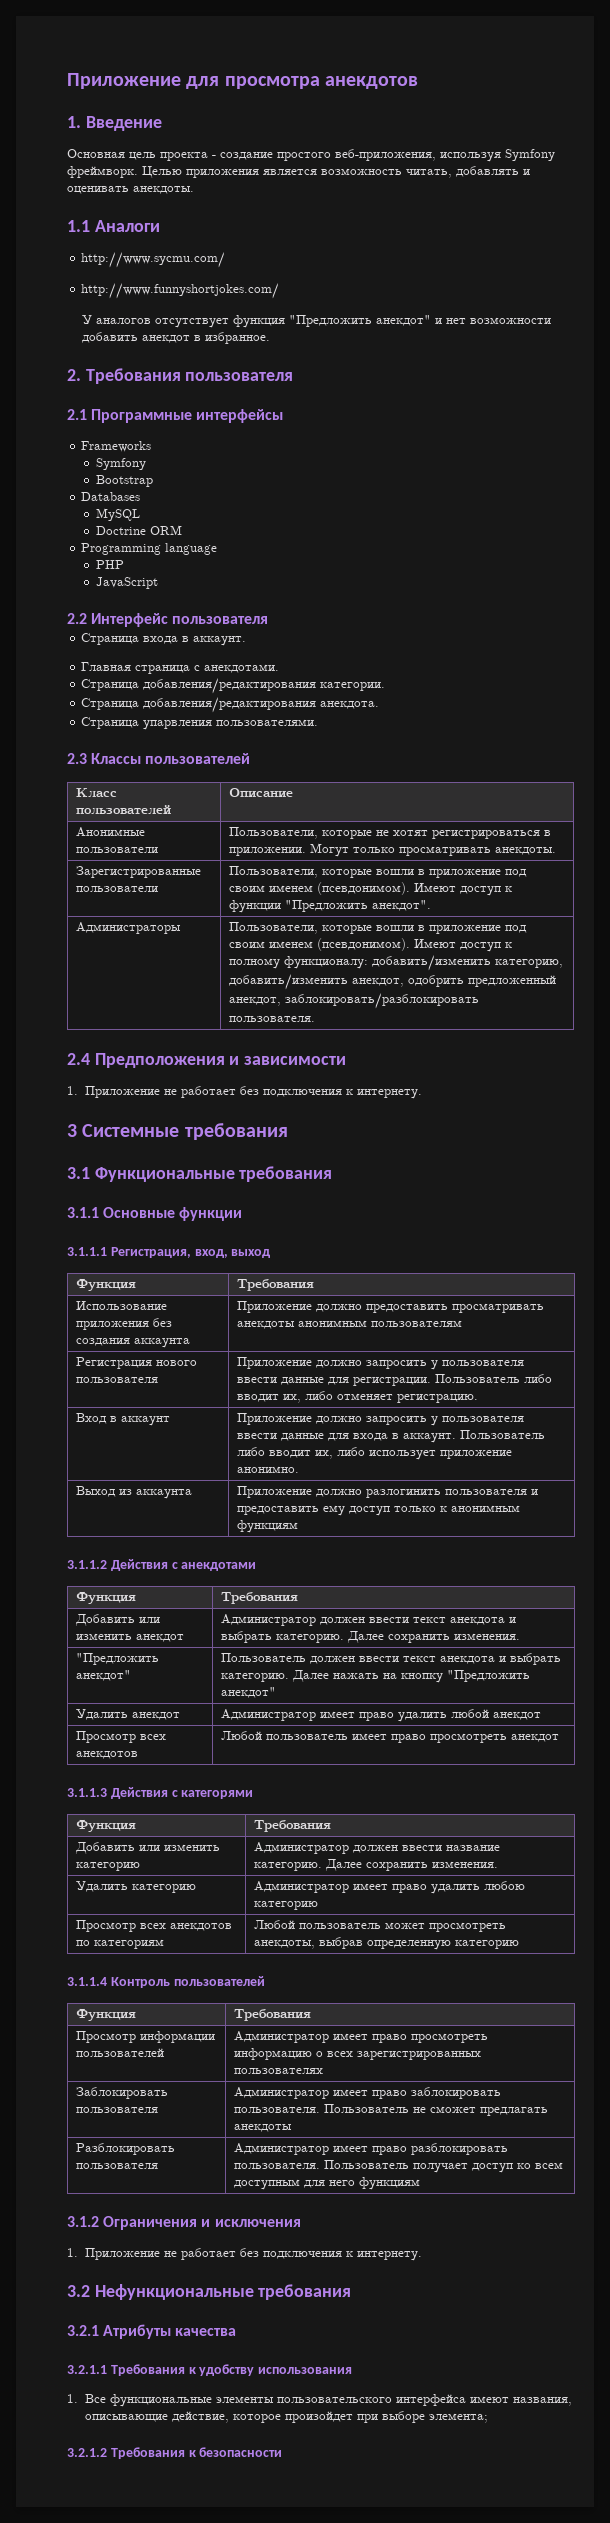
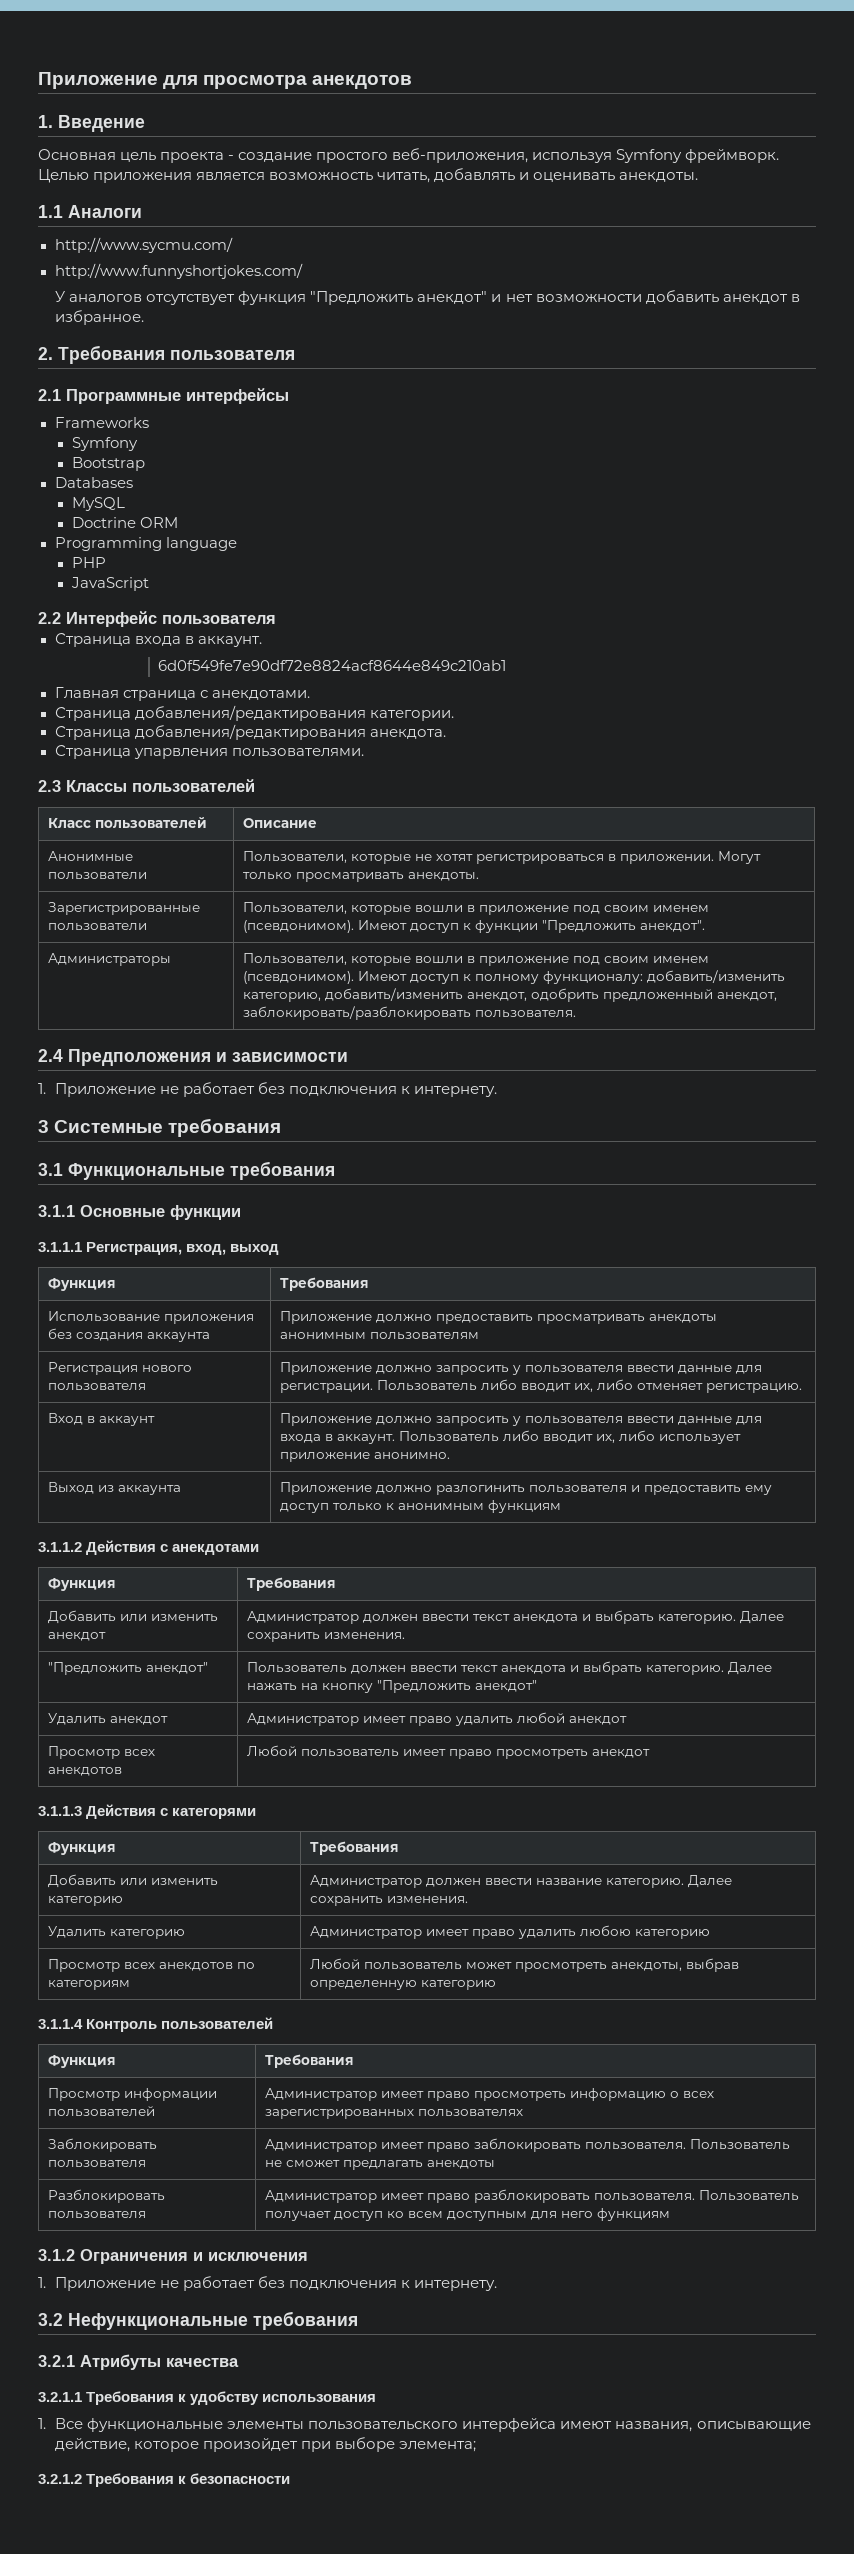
+ 6d0f549fe7e90df72e8824acf8644e849c210ab1

